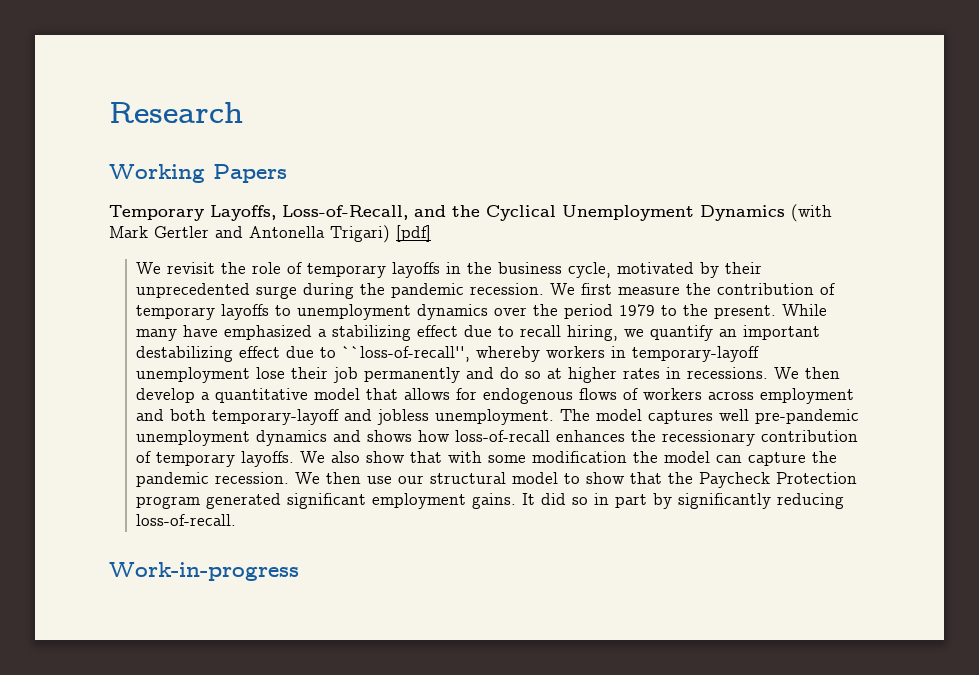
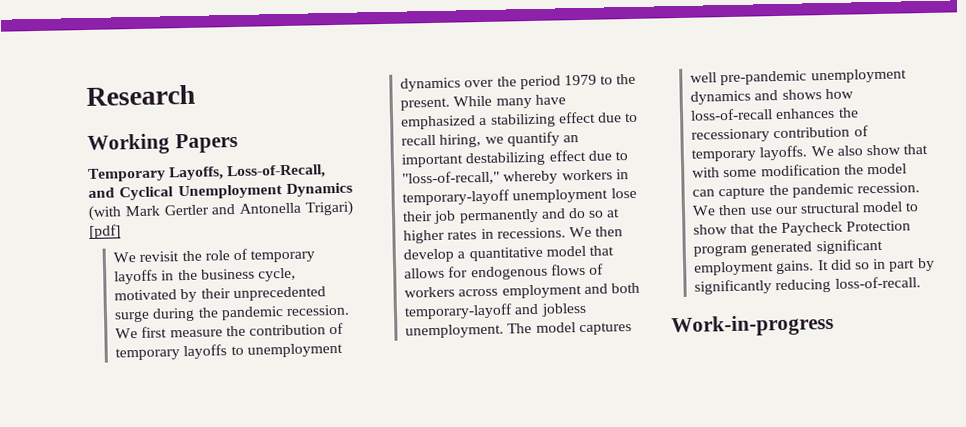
- Temporary Layoffs, Loss-of-Recall, and the Cyclical Unemployment Dynamics (with Mark Gertler and Antonella Trigari) [pdf]
+ Temporary Layoffs, Loss-of-Recall, and Cyclical Unemployment Dynamics (with Mark Gertler and Antonella Trigari) [pdf]
- While many have emphasized a stabilizing effect due to recall hiring, we quantify an important destabilizing effect due to ``loss-of-recall'', whereby workers in temporary-layoff unemployment lose their job permanently and do so at higher rates in recessions.
+ While many have emphasized a stabilizing effect due to recall hiring, we quantify an important destabilizing effect due to "loss-of-recall," whereby workers in temporary-layoff unemployment lose their job permanently and do so at higher rates in recessions.

